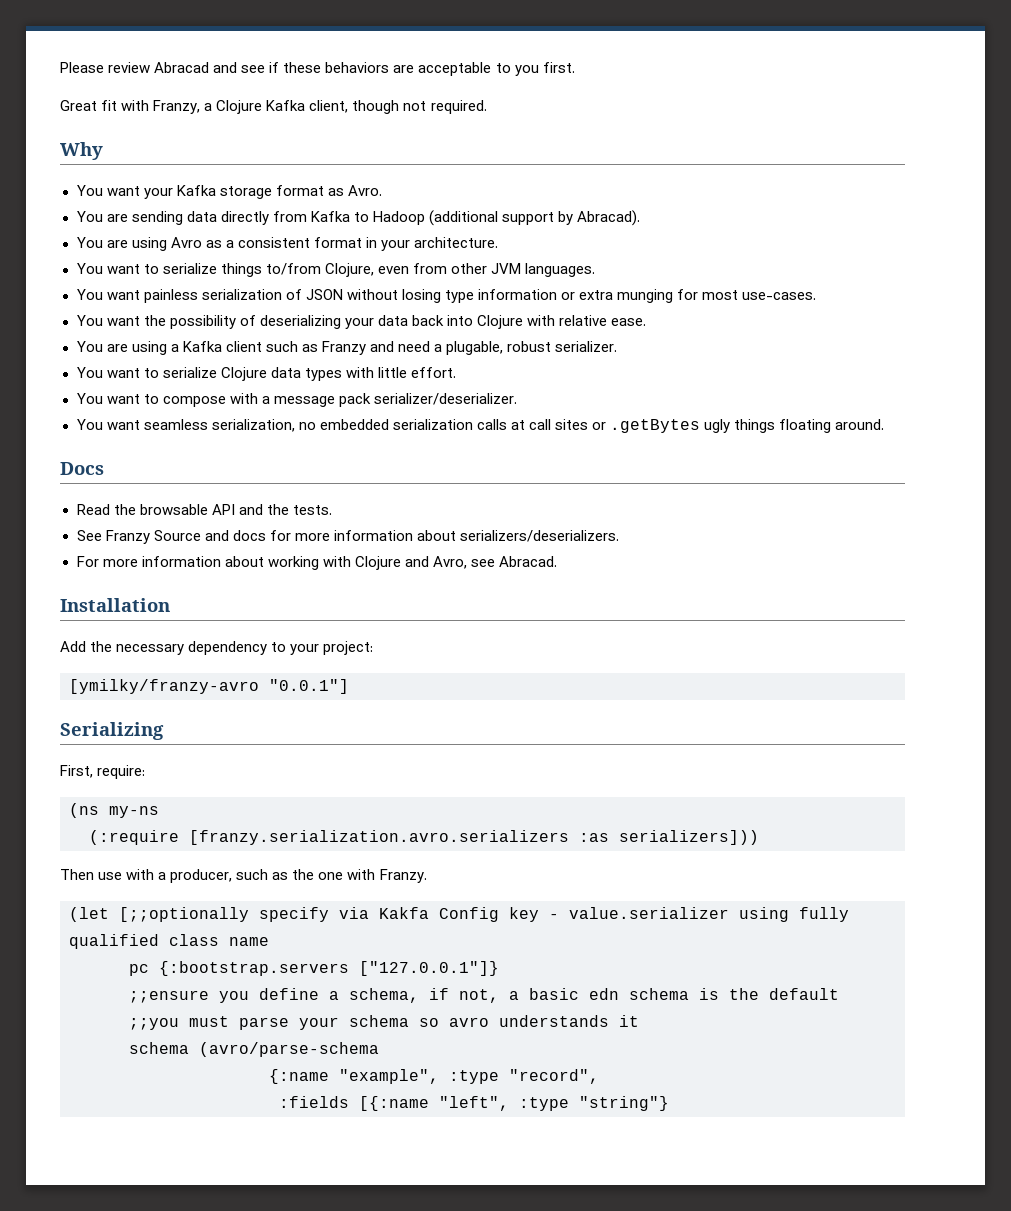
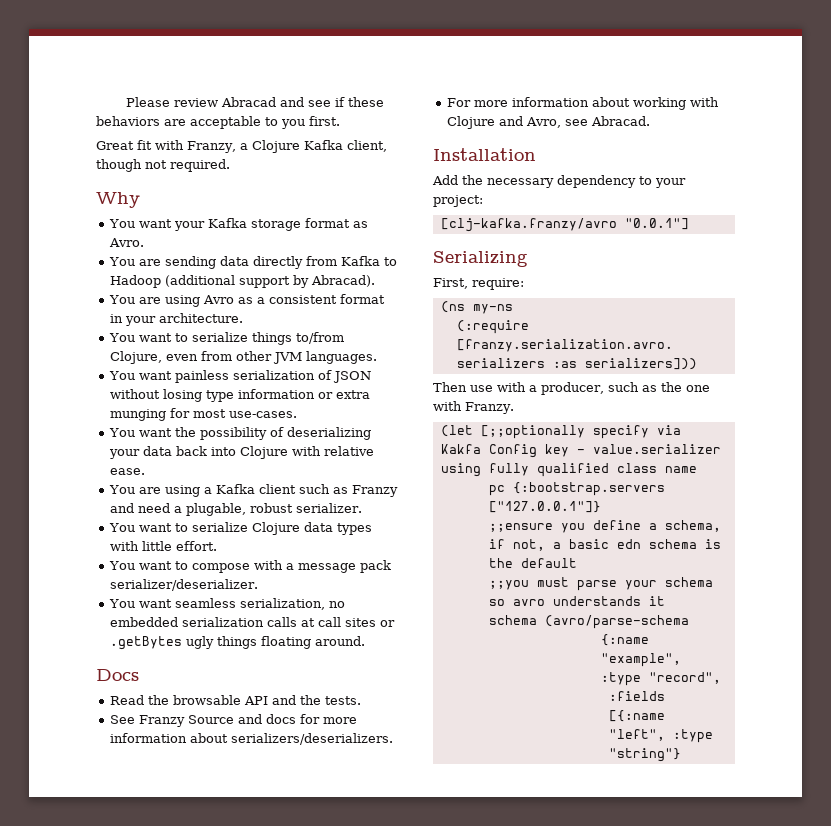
- [ymilky/franzy-avro "0.0.1"]
+ [clj-kafka.franzy/avro "0.0.1"]

